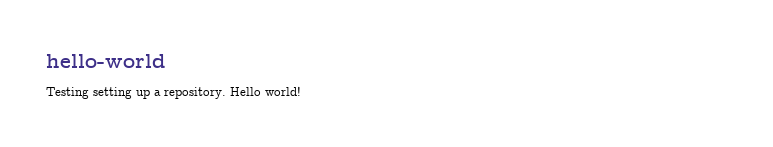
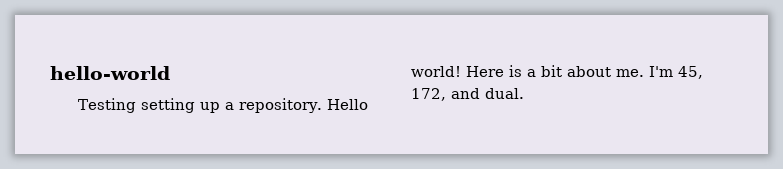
+ Here is a bit about me. I'm 45, 172, and dual.

